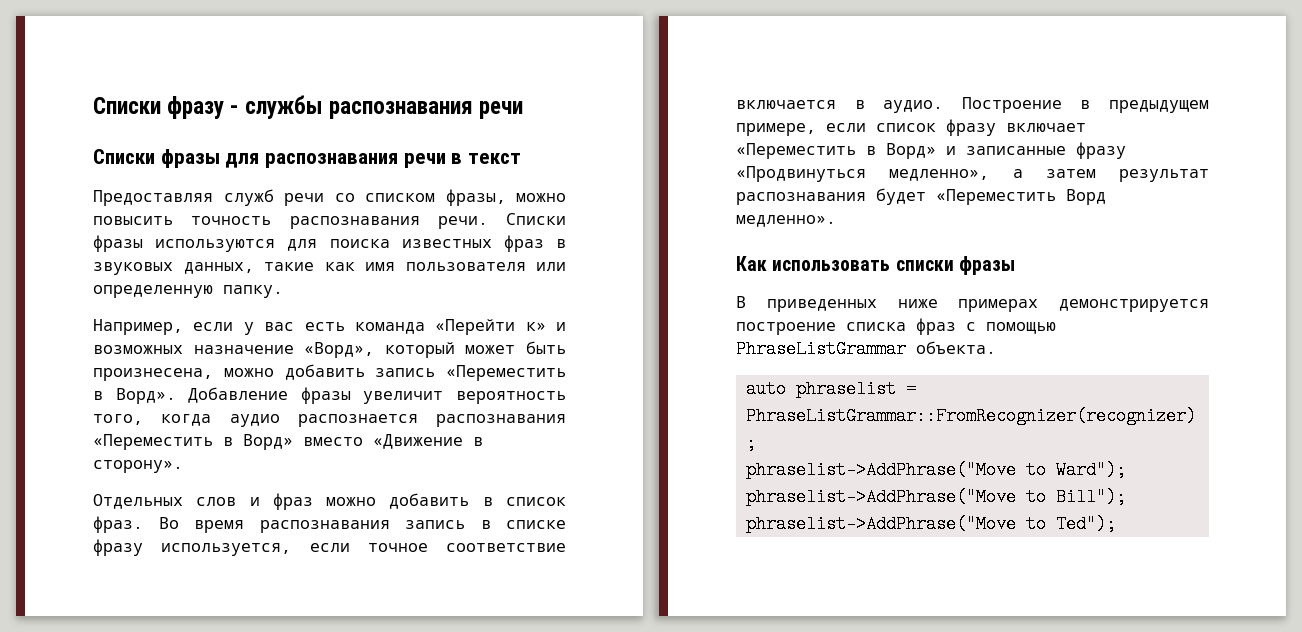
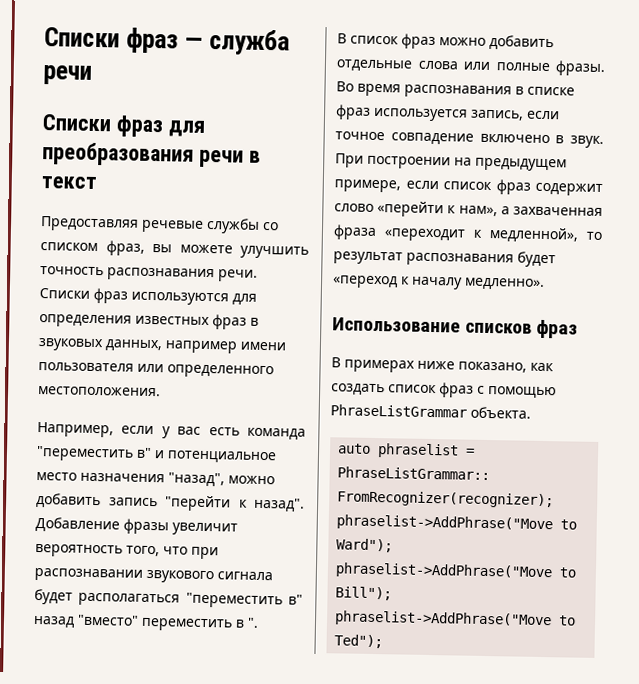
- Списки фразу - службы распознавания речи
+ Списки фраз — служба речи
- Списки фразы для распознавания речи в текст
+ Списки фраз для преобразования речи в текст
- Предоставляя служб речи со списком фразы, можно повысить точность распознавания речи.
+ Предоставляя речевые службы со списком фраз, вы можете улучшить точность распознавания речи.
- Списки фразы используются для поиска известных фраз в звуковых данных, такие как имя пользователя или определенную папку.
+ Списки фраз используются для определения известных фраз в звуковых данных, например имени пользователя или определенного местоположения.
- Например, если у вас есть команда «Перейти к» и возможных назначение «Ворд», который может быть произнесена, можно добавить запись «Переместить в Ворд».
+ Например, если у вас есть команда "переместить в" и потенциальное место назначения "назад", можно добавить запись "перейти к назад".
- Добавление фразы увеличит вероятность того, когда аудио распознается распознавания «Переместить в Ворд» вместо «Движение в сторону».
- Отдельных слов и фраз можно добавить в список фраз.
+ Добавление фразы увеличит вероятность того, что при распознавании звукового сигнала будет располагаться "переместить в" назад "вместо" переместить в ".
+ В список фраз можно добавить отдельные слова или полные фразы.
- Во время распознавания запись в списке фразу используется, если точное соответствие включается в аудио. Построение в предыдущем примере, если список фразу включает «Переместить в Ворд» и записанные фразу «Продвинуться медленно», а затем результат распознавания будет «Переместить Ворд медленно».
- Как использовать списки фразы
- В приведенных ниже примерах демонстрируется построение списка фраз с помощью PhraseListGrammar объекта.
+ Во время распознавания в списке фраз используется запись, если точное совпадение включено в звук. При построении на предыдущем примере, если список фраз содержит слово «перейти к нам», а захваченная фраза «переходит к медленной», то результат распознавания будет «переход к началу медленно».
+ Использование списков фраз
+ В примерах ниже показано, как создать список фраз с помощью PhraseListGrammar объекта.

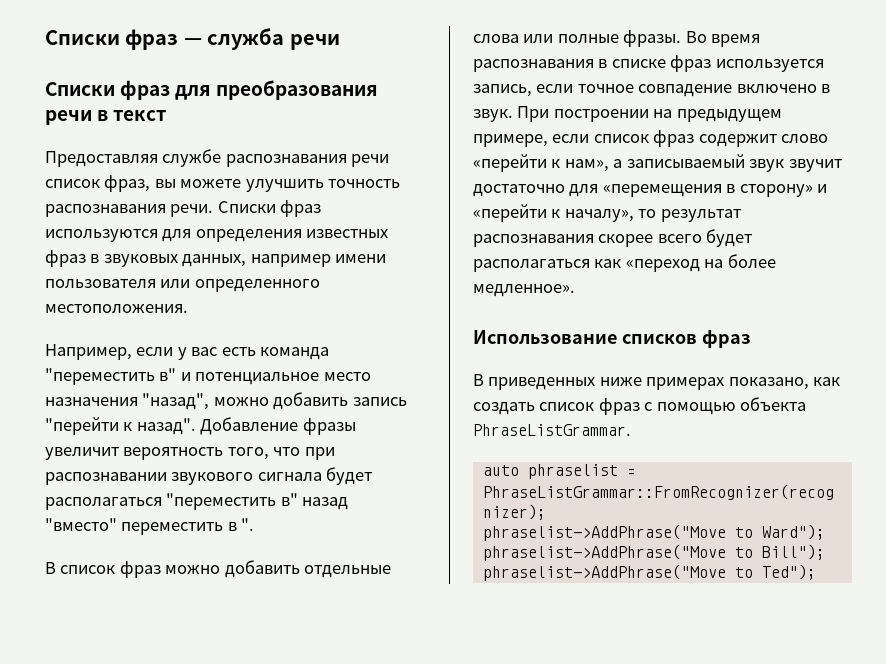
- Предоставляя речевые службы со списком фраз, вы можете улучшить точность распознавания речи.
+ Предоставляя службе распознавания речи список фраз, вы можете улучшить точность распознавания речи.
- При построении на предыдущем примере, если список фраз содержит слово «перейти к нам», а захваченная фраза «переходит к медленной», то результат распознавания будет «переход к началу медленно».
+ При построении на предыдущем примере, если список фраз содержит слово «перейти к нам», а записываемый звук звучит достаточно для «перемещения в сторону» и «перейти к началу», то результат распознавания скорее всего будет располагаться как «переход на более медленное».
- В примерах ниже показано, как создать список фраз с помощью PhraseListGrammar объекта.
+ В приведенных ниже примерах показано, как создать список фраз с помощью объекта PhraseListGrammar.

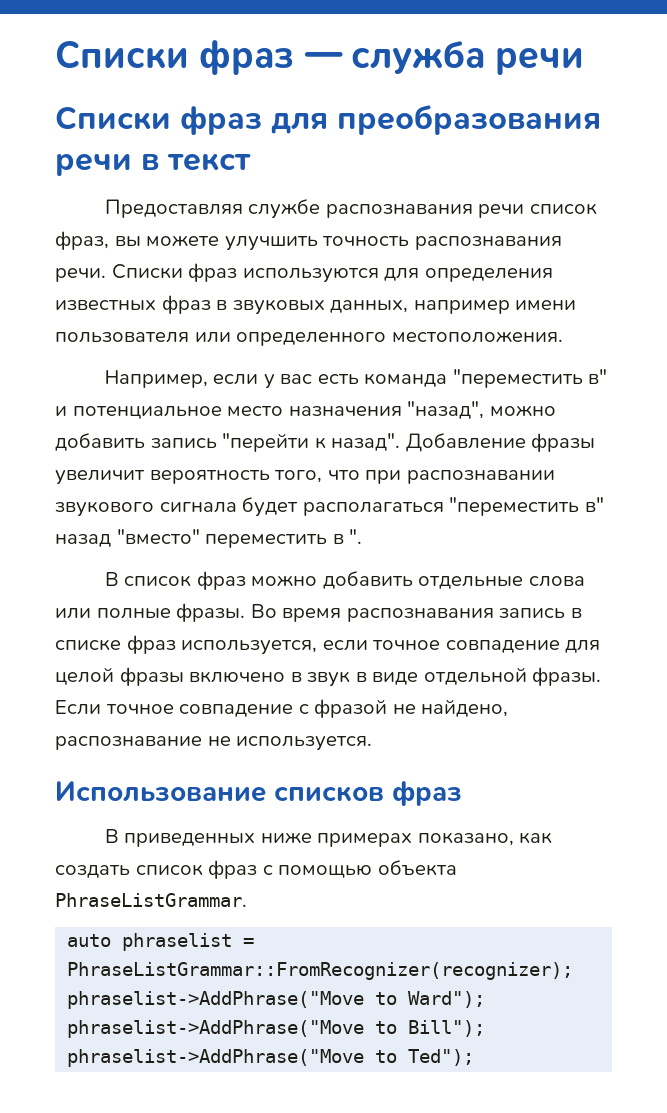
- Во время распознавания в списке фраз используется запись, если точное совпадение включено в звук. При построении на предыдущем примере, если список фраз содержит слово «перейти к нам», а записываемый звук звучит достаточно для «перемещения в сторону» и «перейти к началу», то результат распознавания скорее всего будет располагаться как «переход на более медленное».
+ Во время распознавания запись в списке фраз используется, если точное совпадение для целой фразы включено в звук в виде отдельной фразы. Если точное совпадение с фразой не найдено, распознавание не используется.

